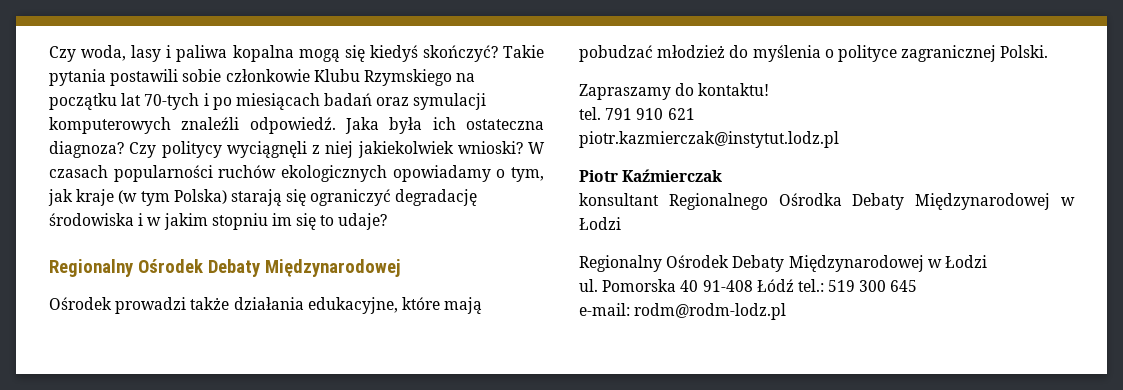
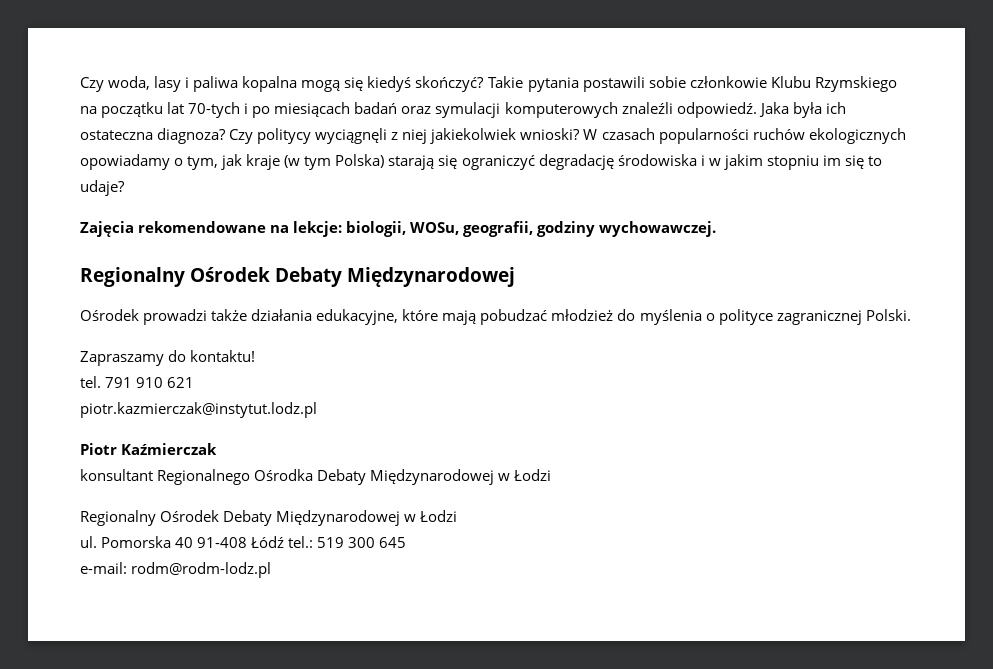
+ Zajęcia rekomendowane na lekcje: biologii, WOSu, geografii, godziny wychowawczej.

